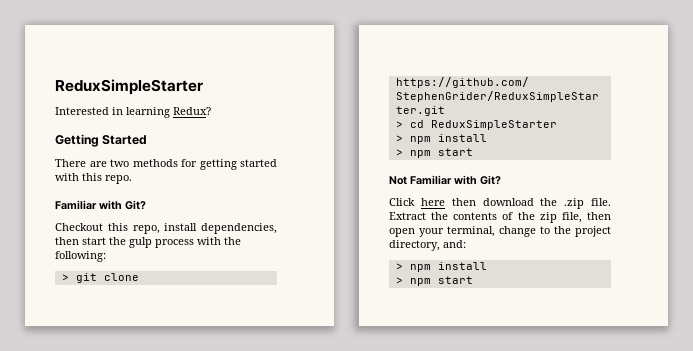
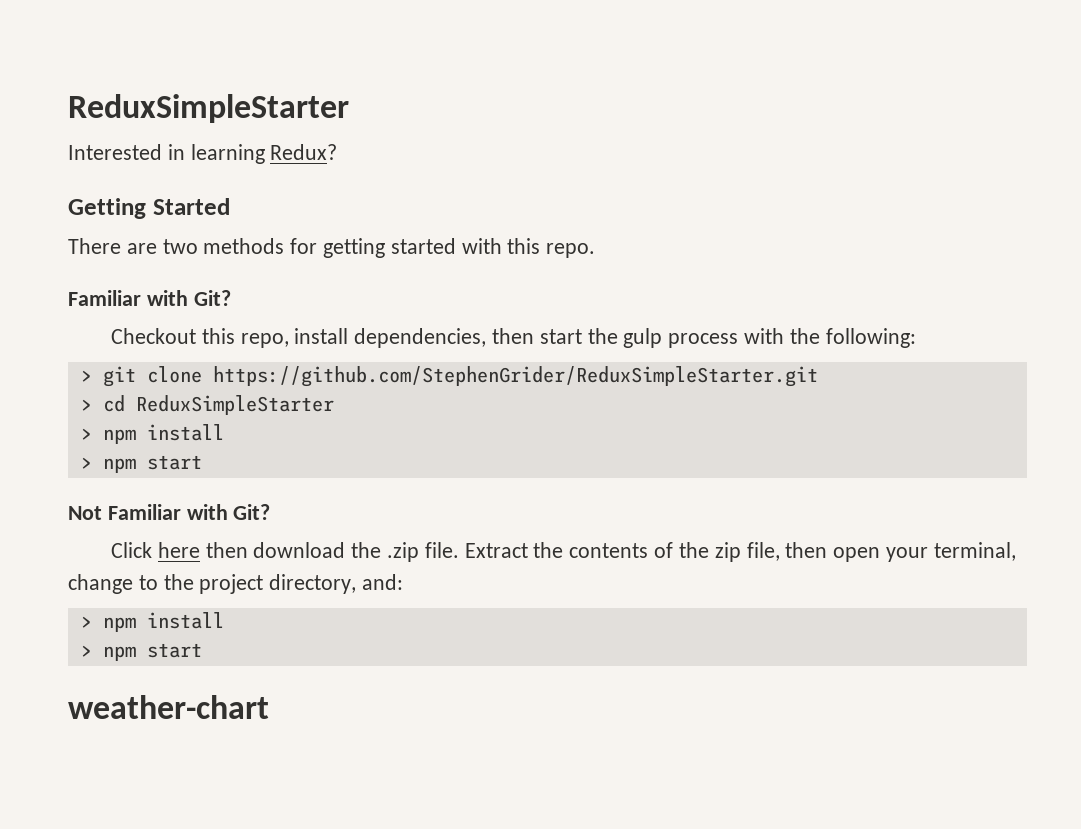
+ weather-chart

